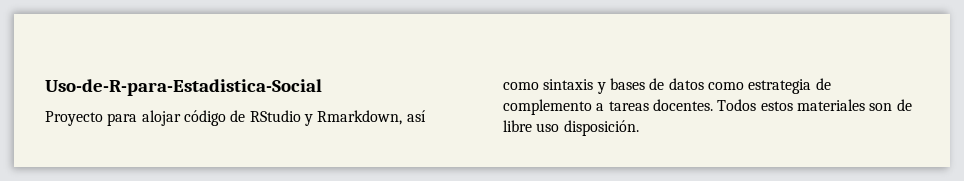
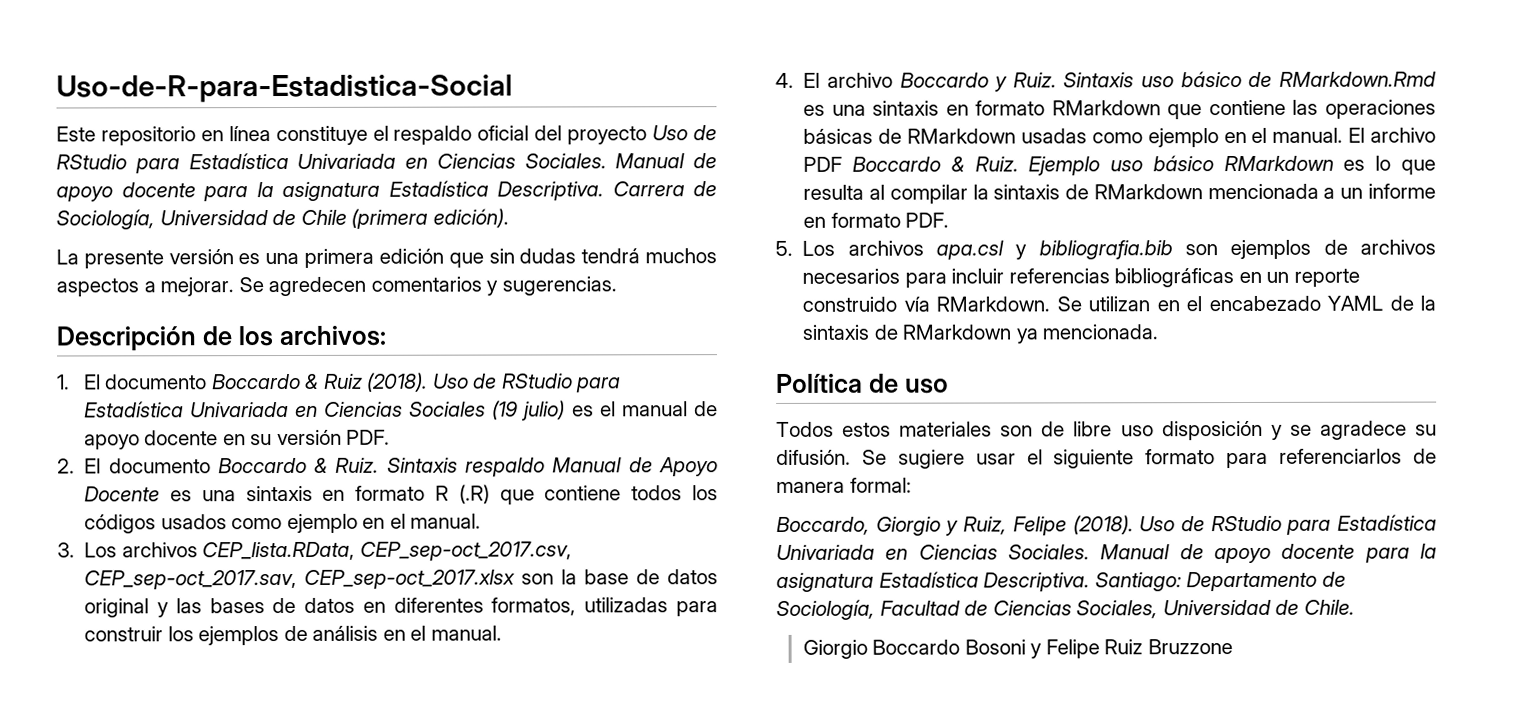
- Proyecto para alojar código de RStudio y Rmarkdown, así como sintaxis y bases de datos como estrategia de complemento a tareas docentes. Todos estos materiales son de libre uso disposición.
+ Este repositorio en línea constituye el respaldo oficial del proyecto Uso de RStudio para Estadística Univariada en Ciencias Sociales. Manual de apoyo docente para la asignatura Estadística Descriptiva. Carrera de Sociología, Universidad de Chile (primera edición).
+ La presente versión es una primera edición que sin dudas tendrá muchos aspectos a mejorar. Se agredecen comentarios y sugerencias.
+ Descripción de los archivos:
+ 1. El documento Boccardo & Ruiz (2018). Uso de RStudio para Estadística Univariada en Ciencias Sociales (19 julio) es el manual de apoyo docente en su versión PDF.
+ 2. El documento Boccardo & Ruiz. Sintaxis respaldo Manual de Apoyo Docente es una sintaxis en formato R (.R) que contiene todos los códigos usados como ejemplo en el manual.
+ 3. Los archivos CEP_lista.RData, CEP_sep-oct_2017.csv, CEP_sep-oct_2017.sav, CEP_sep-oct_2017.xlsx son la base de datos original y las bases de datos en diferentes formatos, utilizadas para construir los ejemplos de análisis en el manual.
+ 4. El archivo Boccardo y Ruiz. Sintaxis uso básico de RMarkdown.Rmd es una sintaxis en formato RMarkdown que contiene las operaciones básicas de RMarkdown usadas como ejemplo en el manual. El archivo PDF Boccardo & Ruiz. Ejemplo uso básico RMarkdown es lo que resulta al compilar la sintaxis de RMarkdown mencionada a un informe en formato PDF.
+ 5. Los archivos apa.csl y bibliografia.bib son ejemplos de archivos necesarios para incluir referencias bibliográficas en un reporte construido vía RMarkdown. Se utilizan en el encabezado YAML de la sintaxis de RMarkdown ya mencionada.
+ Política de uso
+ Todos estos materiales son de libre uso disposición y se agradece su difusión. Se sugiere usar el siguiente formato para referenciarlos de manera formal:
+ Boccardo, Giorgio y Ruiz, Felipe (2018). Uso de RStudio para Estadística Univariada en Ciencias Sociales. Manual de apoyo docente para la asignatura Estadística Descriptiva. Santiago: Departamento de Sociología, Facultad de Ciencias Sociales, Universidad de Chile.
+ Giorgio Boccardo Bosoni y Felipe Ruiz Bruzzone

